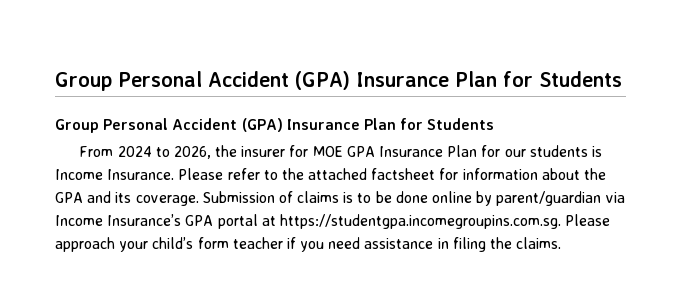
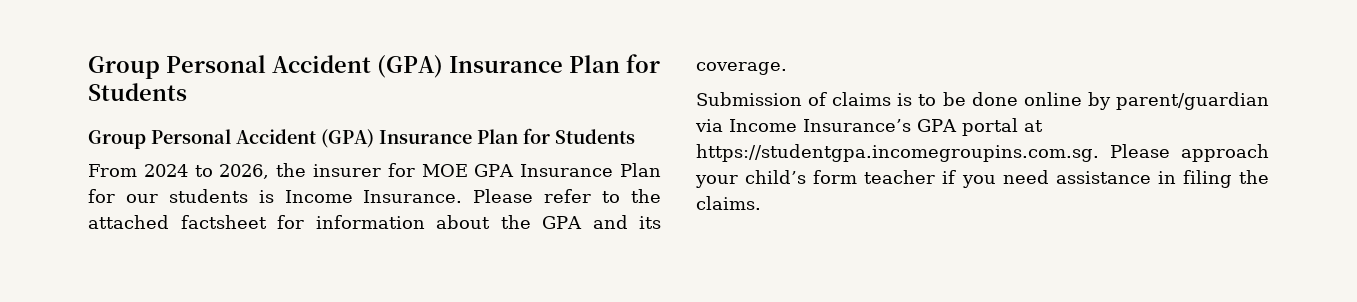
- Please refer to the attached factsheet for information about the GPA and its coverage. Submission of claims is to be done online by parent/guardian via Income Insurance’s GPA portal at https://studentgpa.incomegroupins.com.sg. Please approach your child’s form teacher if you need assistance in filing the claims.
+ Please refer to the attached factsheet for information about the GPA and its coverage.
+ Submission of claims is to be done online by parent/guardian via Income Insurance’s GPA portal at https://studentgpa.incomegroupins.com.sg. Please approach your child’s form teacher if you need assistance in filing the claims.

